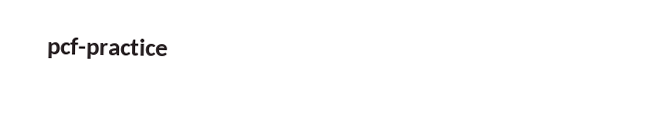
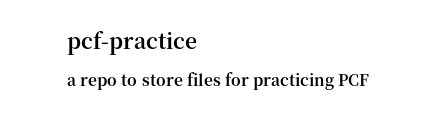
+ a repo to store files for practicing PCF

